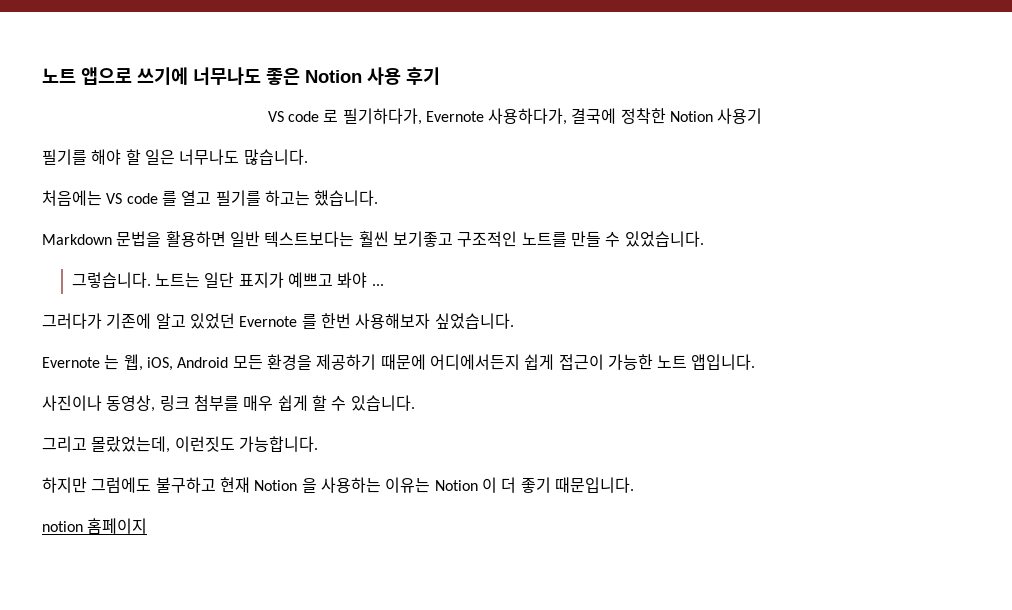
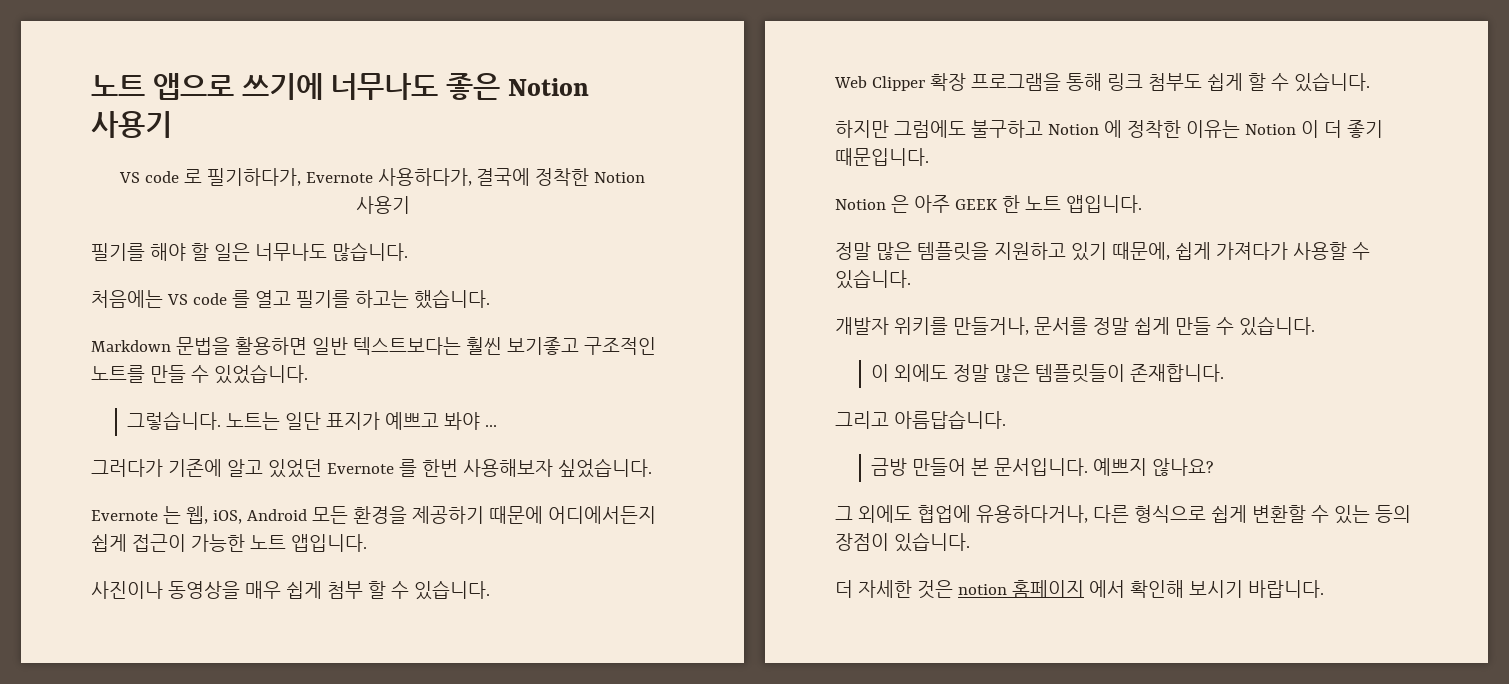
- 노트 앱으로 쓰기에 너무나도 좋은 Notion 사용 후기
+ 노트 앱으로 쓰기에 너무나도 좋은 Notion 사용기
- 사진이나 동영상, 링크 첨부를 매우 쉽게 할 수 있습니다.
+ 사진이나 동영상을 매우 쉽게 첨부 할 수 있습니다.
+ Web Clipper 확장 프로그램을 통해 링크 첨부도 쉽게 할 수 있습니다.
- 그리고 몰랐었는데, 이런짓도 가능합니다.
- 하지만 그럼에도 불구하고 현재 Notion 을 사용하는 이유는 Notion 이 더 좋기 때문입니다.
+ 하지만 그럼에도 불구하고 Notion 에 정착한 이유는 Notion 이 더 좋기 때문입니다.
- notion 홈페이지
+ Notion 은 아주 GEEK 한 노트 앱입니다.
+ 정말 많은 템플릿을 지원하고 있기 때문에, 쉽게 가져다가 사용할 수 있습니다.
+ 개발자 위키를 만들거나, 문서를 정말 쉽게 만들 수 있습니다.
+ 이 외에도 정말 많은 템플릿들이 존재합니다.
+ 그리고 아름답습니다.
+ 금방 만들어 본 문서입니다. 예쁘지 않나요?
+ 그 외에도 협업에 유용하다거나, 다른 형식으로 쉽게 변환할 수 있는 등의 장점이 있습니다.
+ 더 자세한 것은 notion 홈페이지 에서 확인해 보시기 바랍니다.

